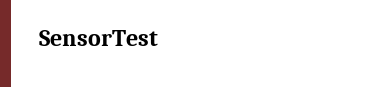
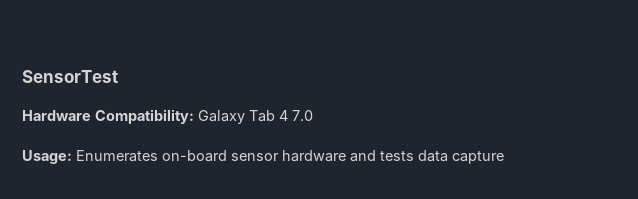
+ Hardware Compatibility: Galaxy Tab 4 7.0
+ Usage: Enumerates on-board sensor hardware and tests data capture

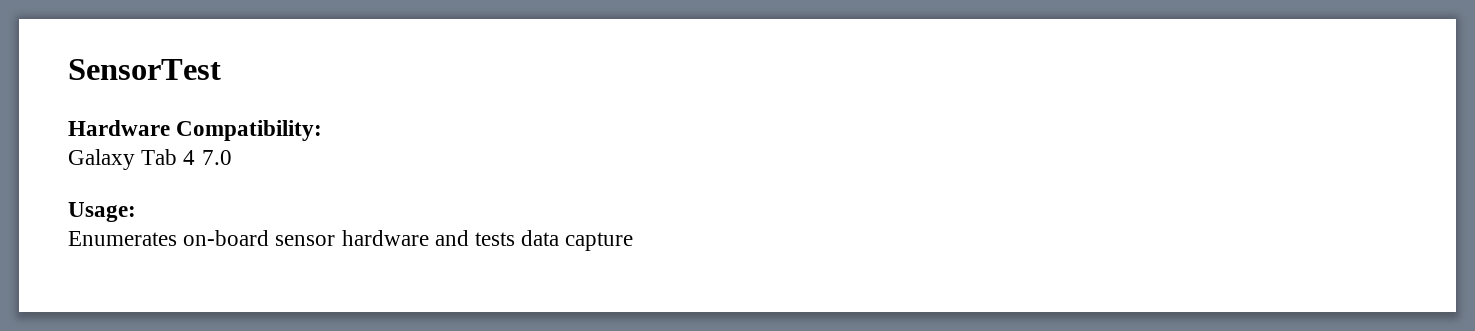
- Hardware Compatibility: Galaxy Tab 4 7.0
+ Hardware Compatibility:
+ Galaxy Tab 4 7.0
- Usage: Enumerates on-board sensor hardware and tests data capture
+ Usage:
+ Enumerates on-board sensor hardware and tests data capture

